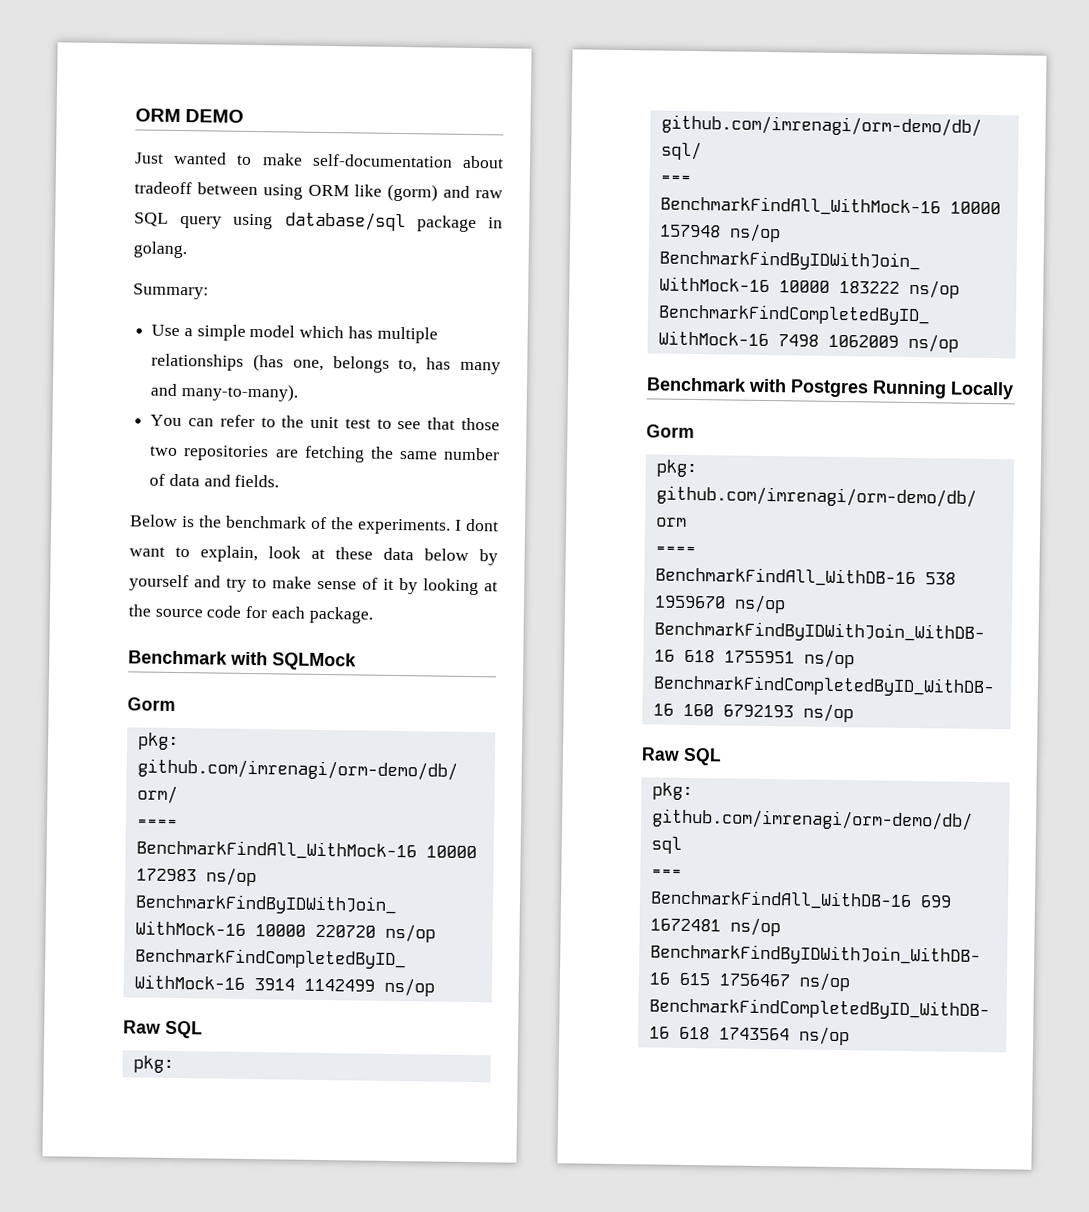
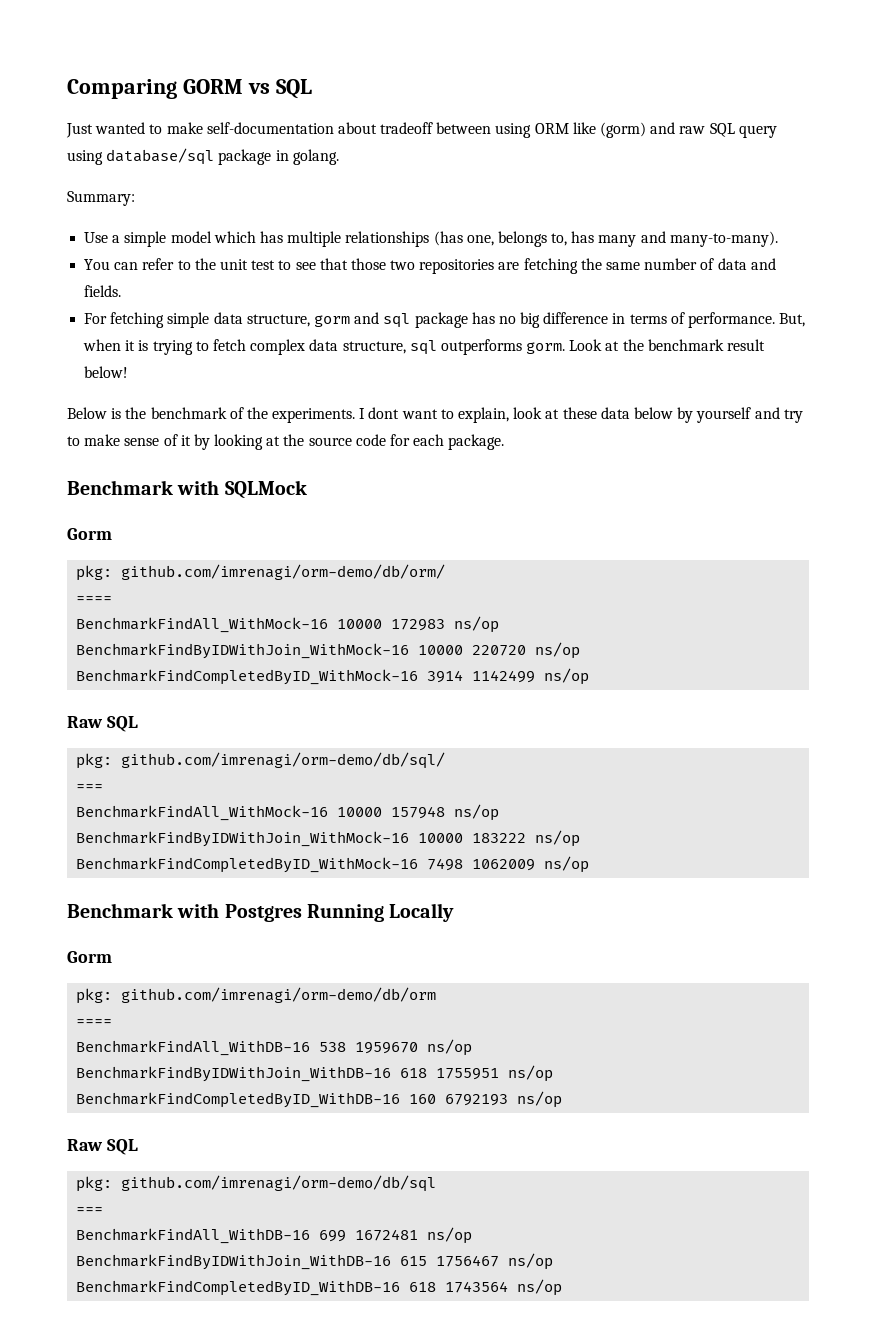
- ORM DEMO
+ Comparing GORM vs SQL
+ For fetching simple data structure, gorm and sql package has no big difference in terms of performance. But, when it is trying to fetch complex data structure, sql outperforms gorm. Look at the benchmark result below!

